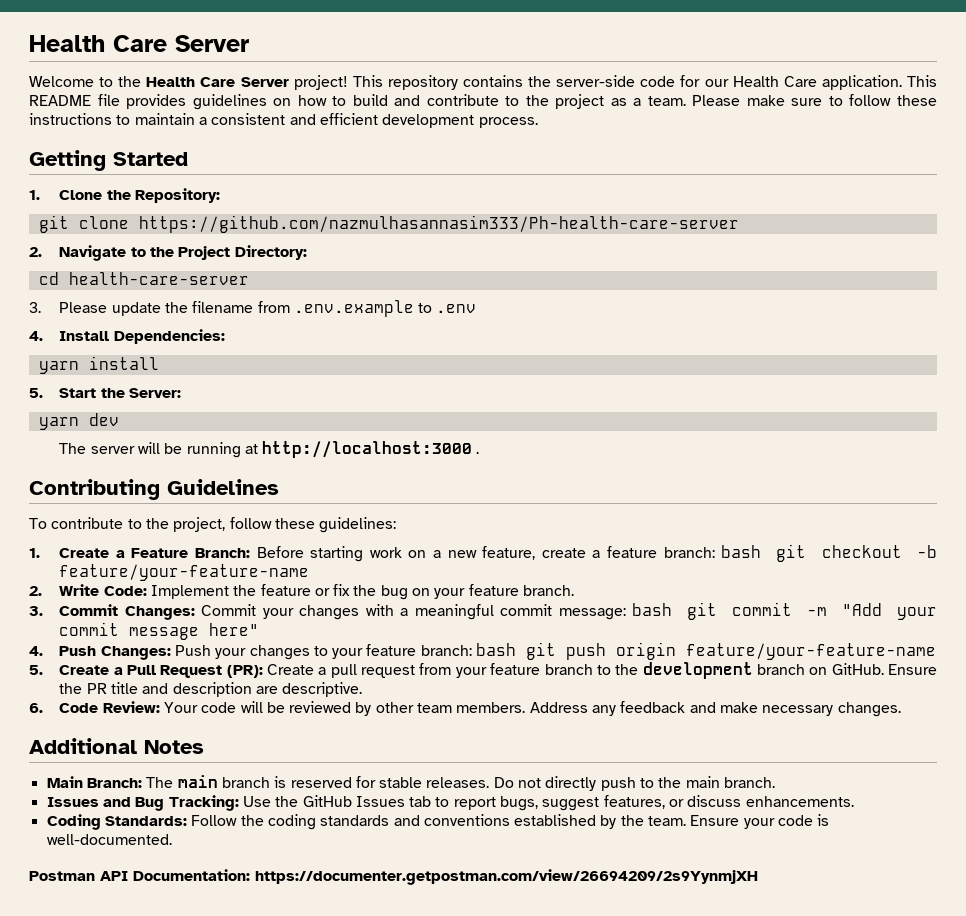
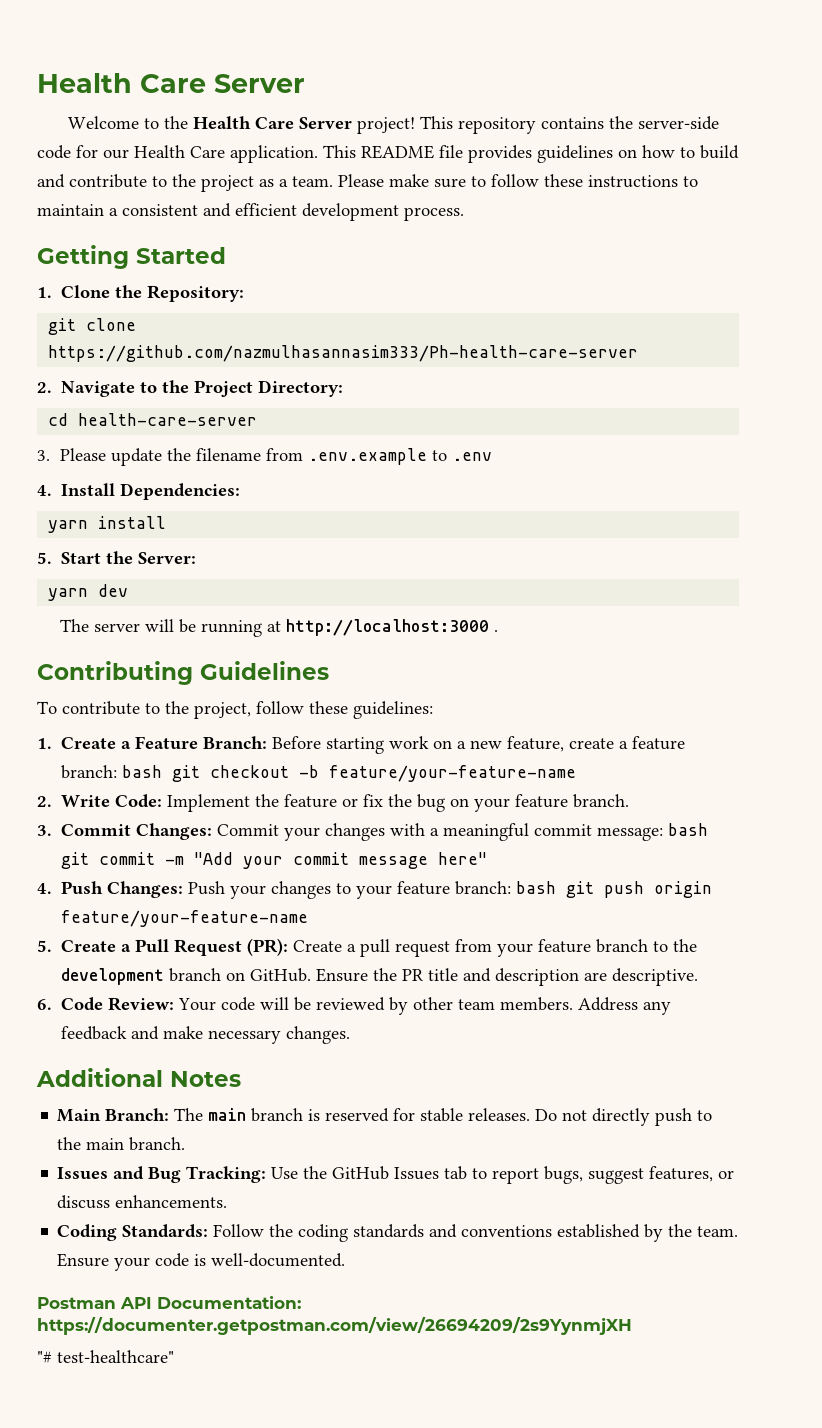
+ "# test-healthcare"

